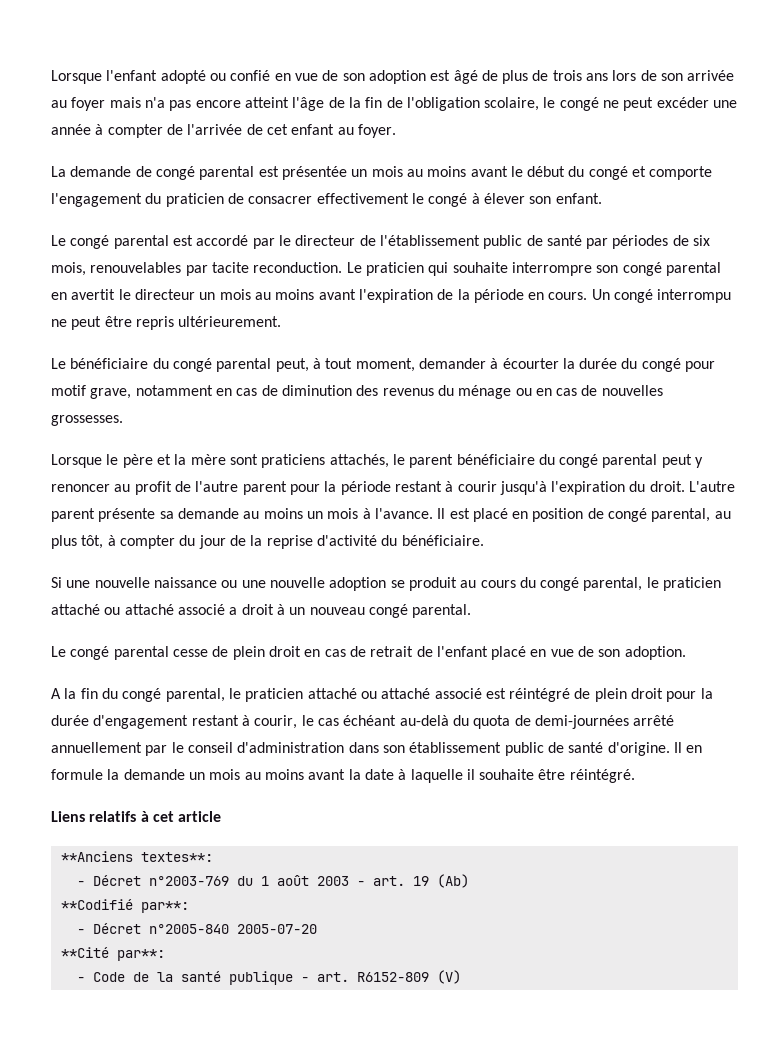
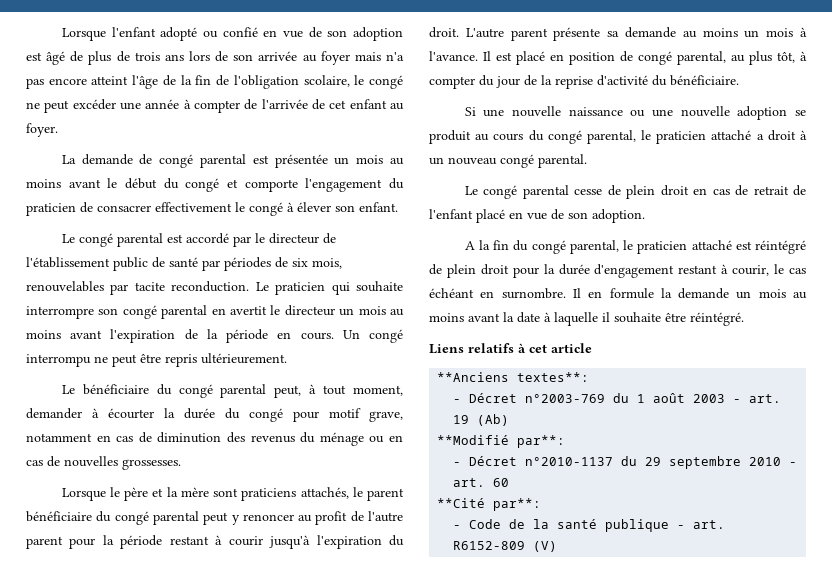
- Si une nouvelle naissance ou une nouvelle adoption se produit au cours du congé parental, le praticien attaché ou attaché associé a droit à un nouveau congé parental.
+ Si une nouvelle naissance ou une nouvelle adoption se produit au cours du congé parental, le praticien attaché a droit à un nouveau congé parental.
- A la fin du congé parental, le praticien attaché ou attaché associé est réintégré de plein droit pour la durée d'engagement restant à courir, le cas échéant au-delà du quota de demi-journées arrêté annuellement par le conseil d'administration dans son établissement public de santé d'origine.
+ A la fin du congé parental, le praticien attaché est réintégré de plein droit pour la durée d'engagement restant à courir, le cas échéant en surnombre.
- **Codifié par**:
+ **Modifié par**:
- - Décret n°2005-840 2005-07-20
+ - Décret n°2010-1137 du 29 septembre 2010 - art. 60

